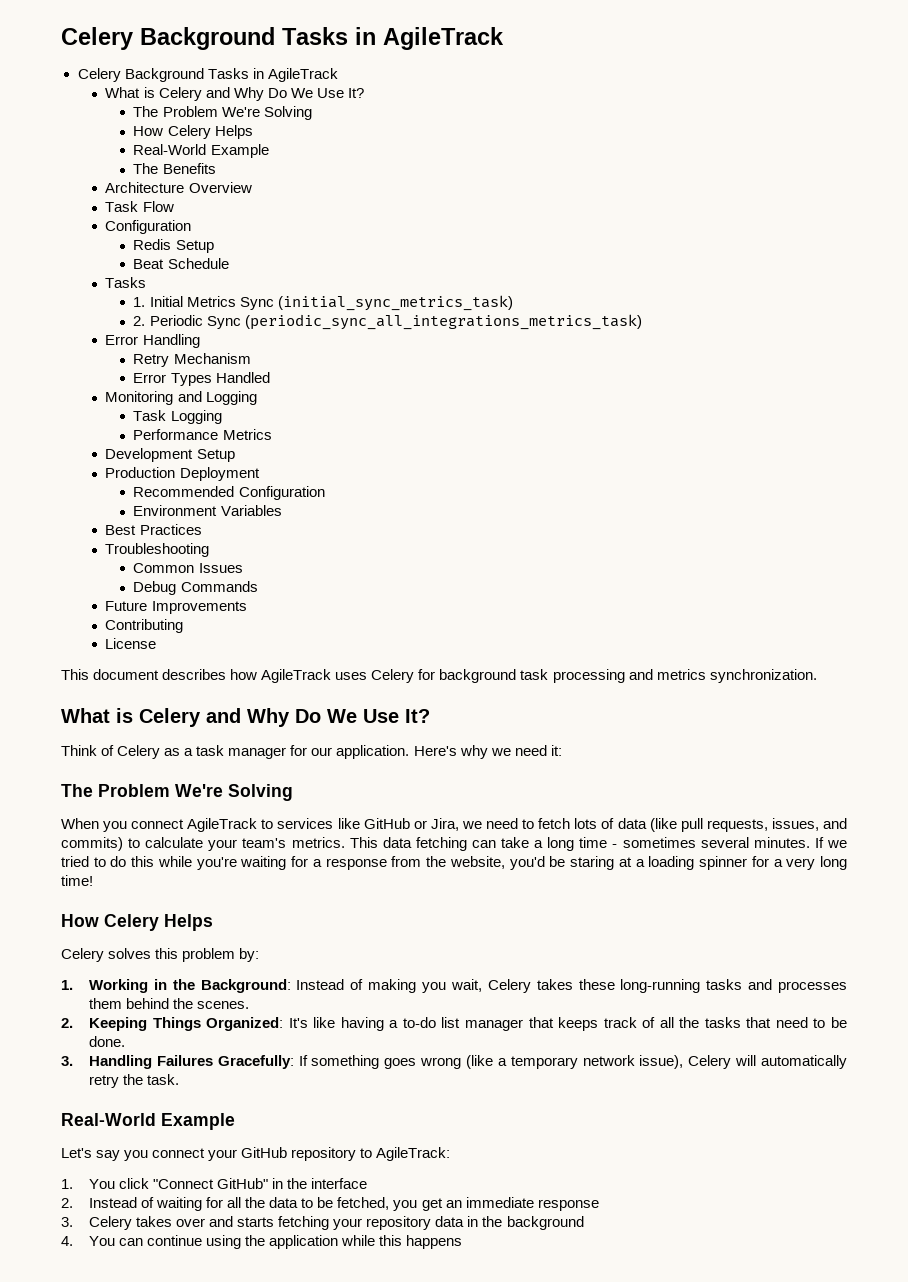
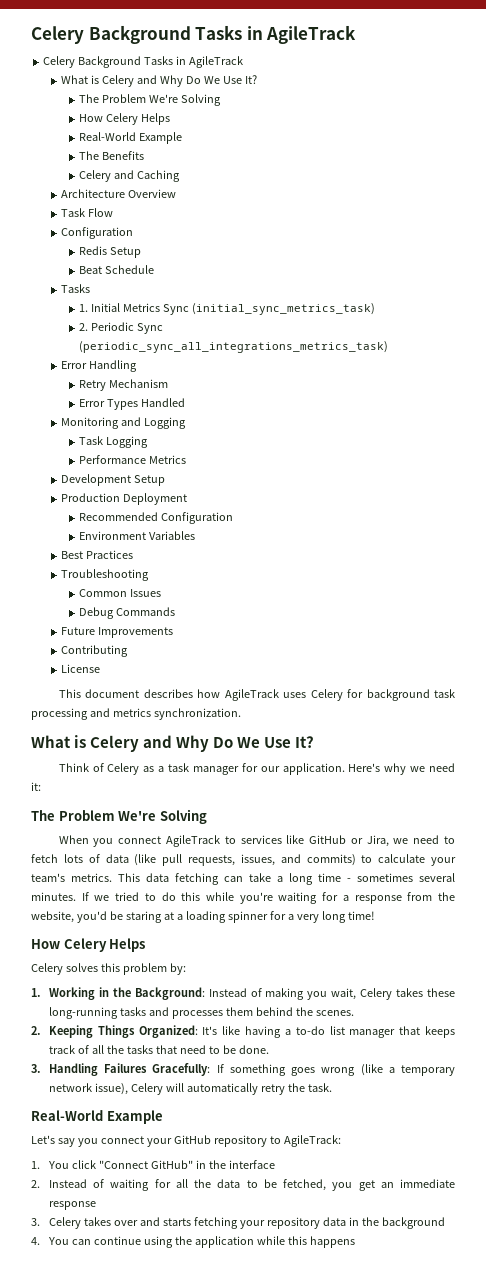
+ Celery and Caching

